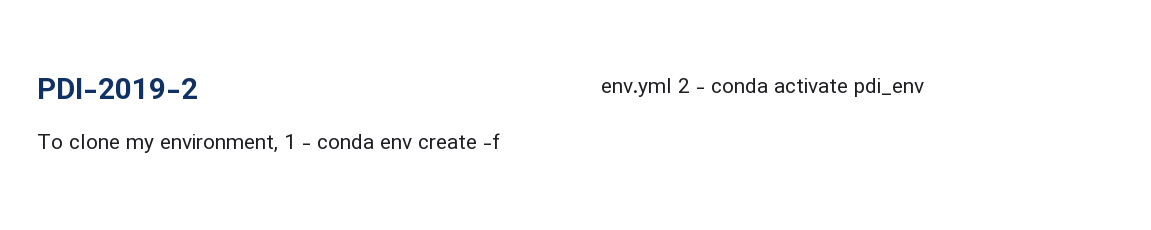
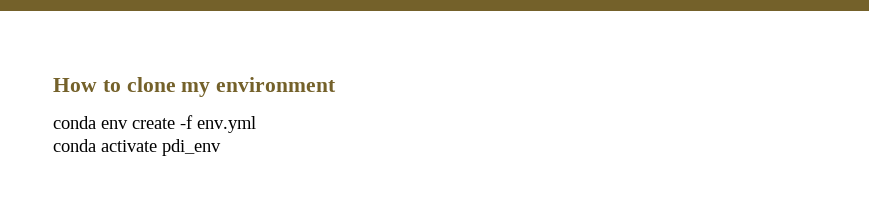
- PDI-2019-2
- To clone my environment, 1 - conda env create -f env.yml 2 - conda activate pdi_env
+ How to clone my environment
+ conda env create -f env.yml
+ conda activate pdi_env

